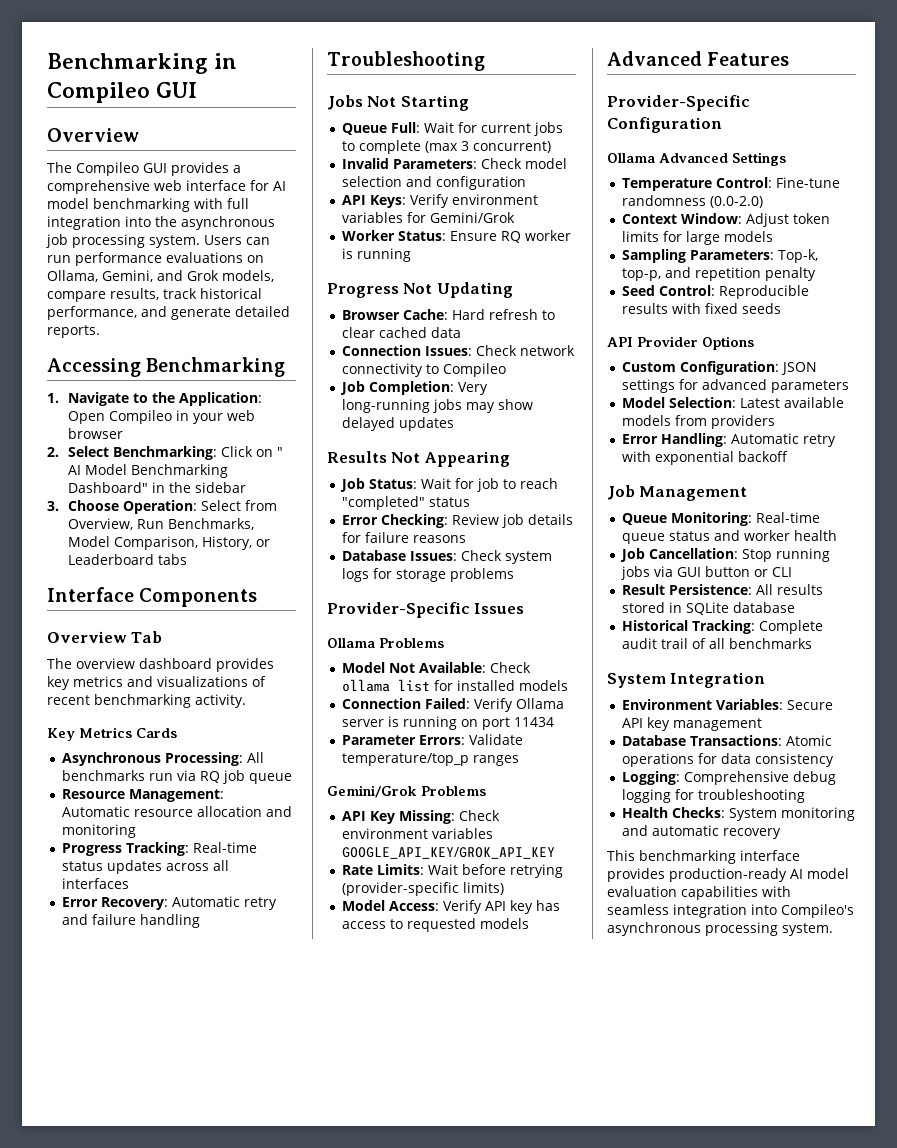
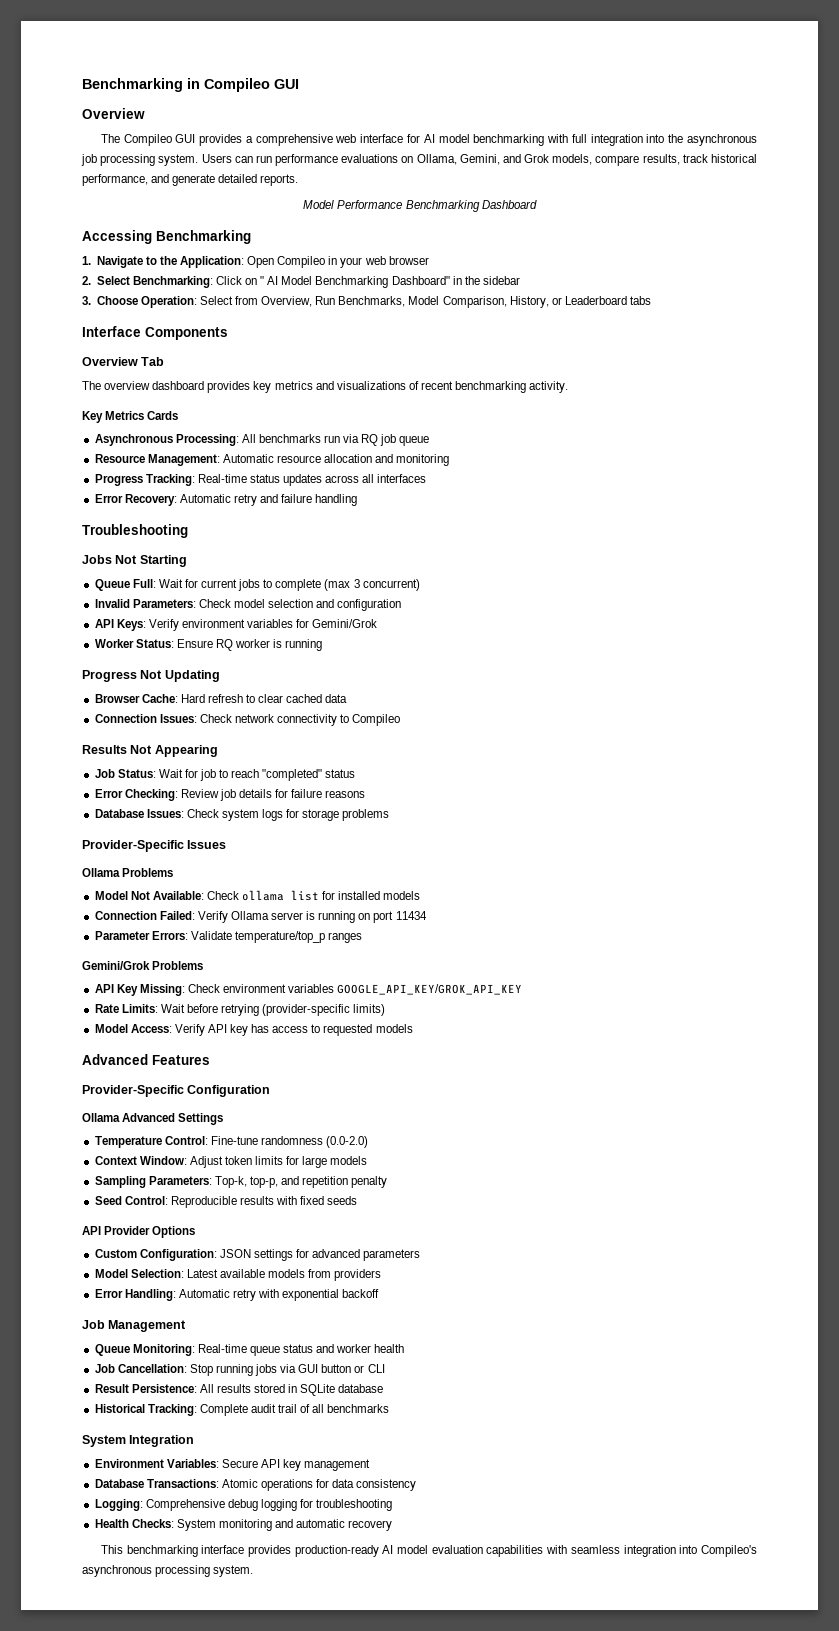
+ Model Performance Benchmarking Dashboard
- Job Completion: Very long-running jobs may show delayed updates

